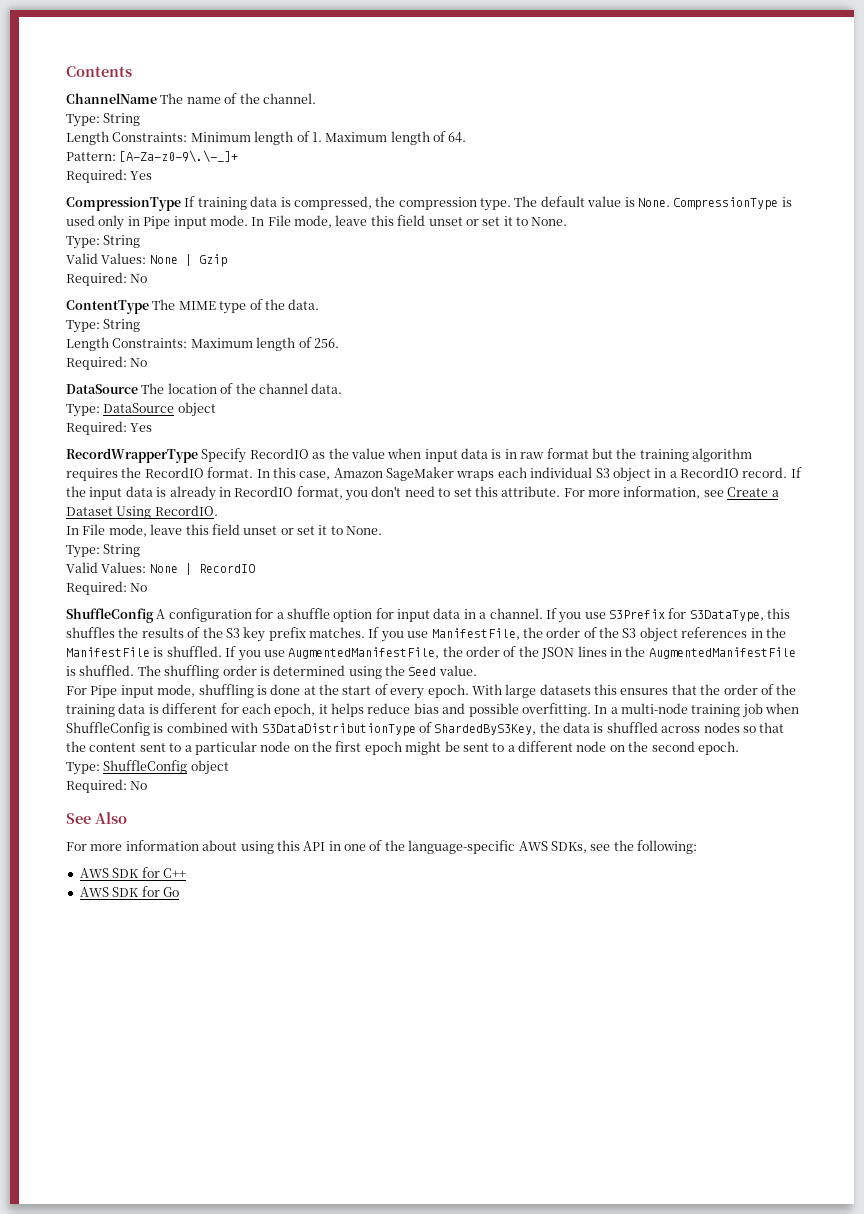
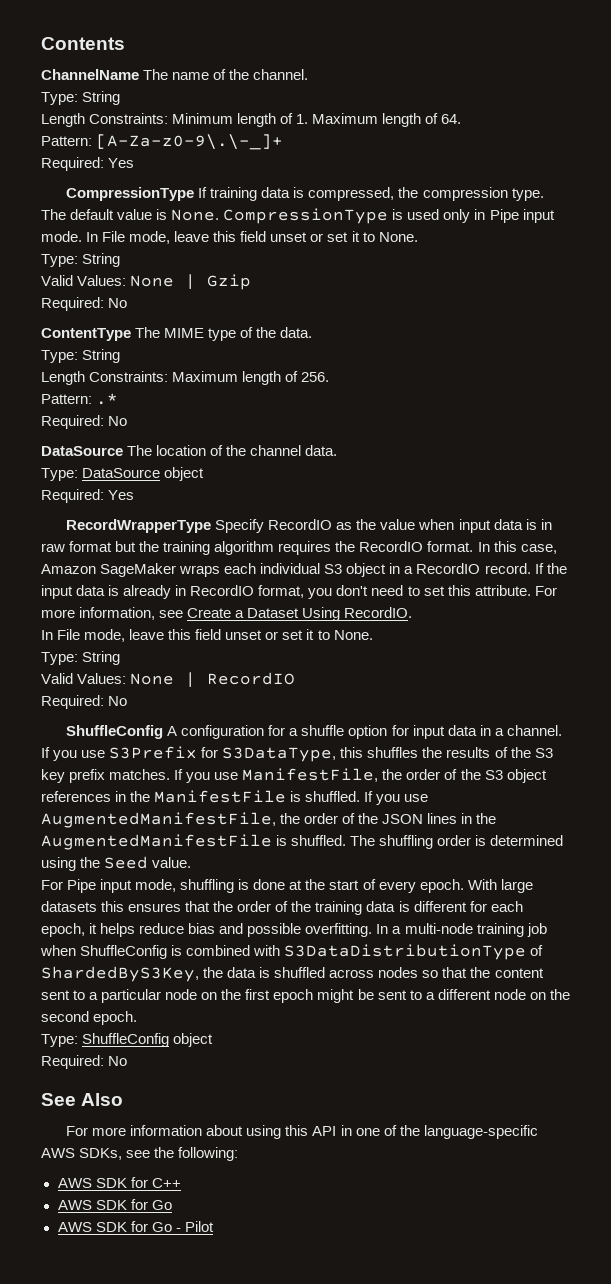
+ Pattern: .*
+ AWS SDK for Go - Pilot

